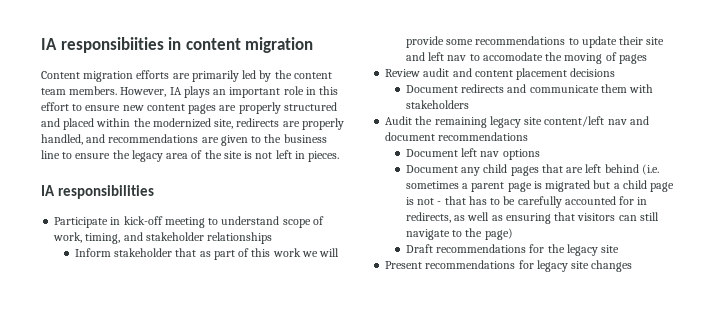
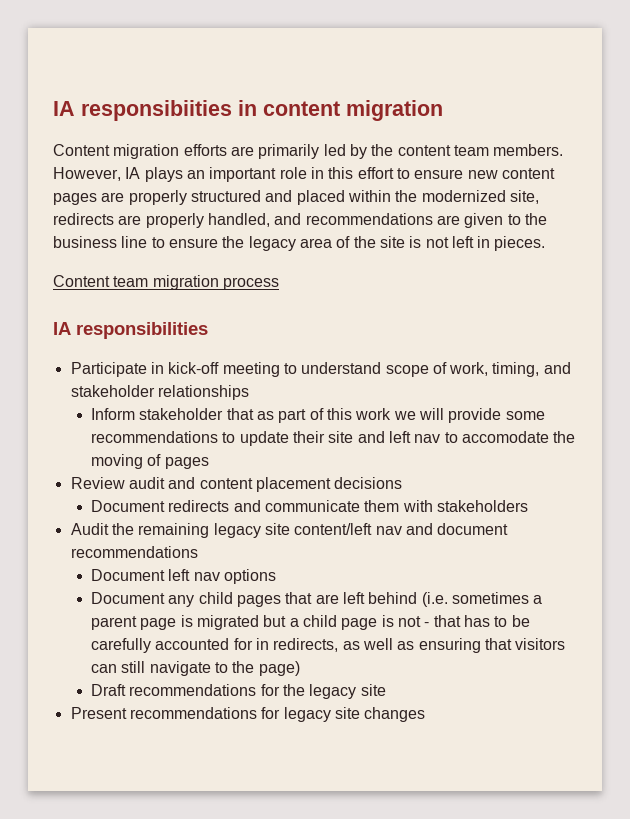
+ Content team migration process

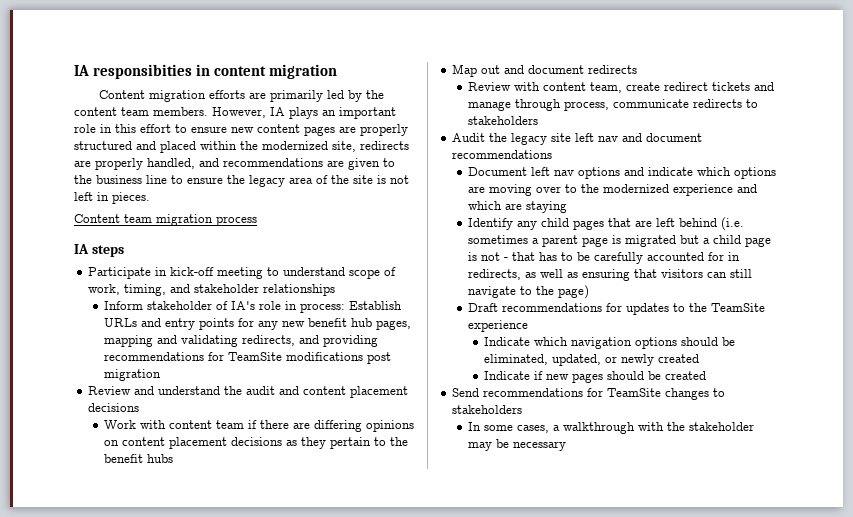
- IA responsibiities in content migration
+ IA responsibities in content migration
- IA responsibilities
+ IA steps
- Inform stakeholder that as part of this work we will provide some recommendations to update their site and left nav to accomodate the moving of pages
- Review audit and content placement decisions
+ Inform stakeholder of IA's role in process: Establish URLs and entry points for any new benefit hub pages, mapping and validating redirects, and providing recommendations for TeamSite modifications post migration
+ Review and understand the audit and content placement decisions
- Document redirects and communicate them with stakeholders
+ Work with content team if there are differing opinions on content placement decisions as they pertain to the benefit hubs
+ Map out and document redirects
+ Review with content team, create redirect tickets and manage through process, communicate redirects to stakeholders
- Audit the remaining legacy site content/left nav and document recommendations
+ Audit the legacy site left nav and document recommendations
- Document left nav options
- Document any child pages that are left behind (i.e. sometimes a parent page is migrated but a child page is not - that has to be carefully accounted for in redirects, as well as ensuring that visitors can still navigate to the page)
+ Document left nav options and indicate which options are moving over to the modernized experience and which are staying
+ Identify any child pages that are left behind (i.e. sometimes a parent page is migrated but a child page is not - that has to be carefully accounted for in redirects, as well as ensuring that visitors can still navigate to the page)
- Draft recommendations for the legacy site
- Present recommendations for legacy site changes
+ Draft recommendations for updates to the TeamSite experience
+ Indicate which navigation options should be eliminated, updated, or newly created
+ Indicate if new pages should be created
+ Send recommendations for TeamSite changes to stakeholders
+ In some cases, a walkthrough with the stakeholder may be necessary

